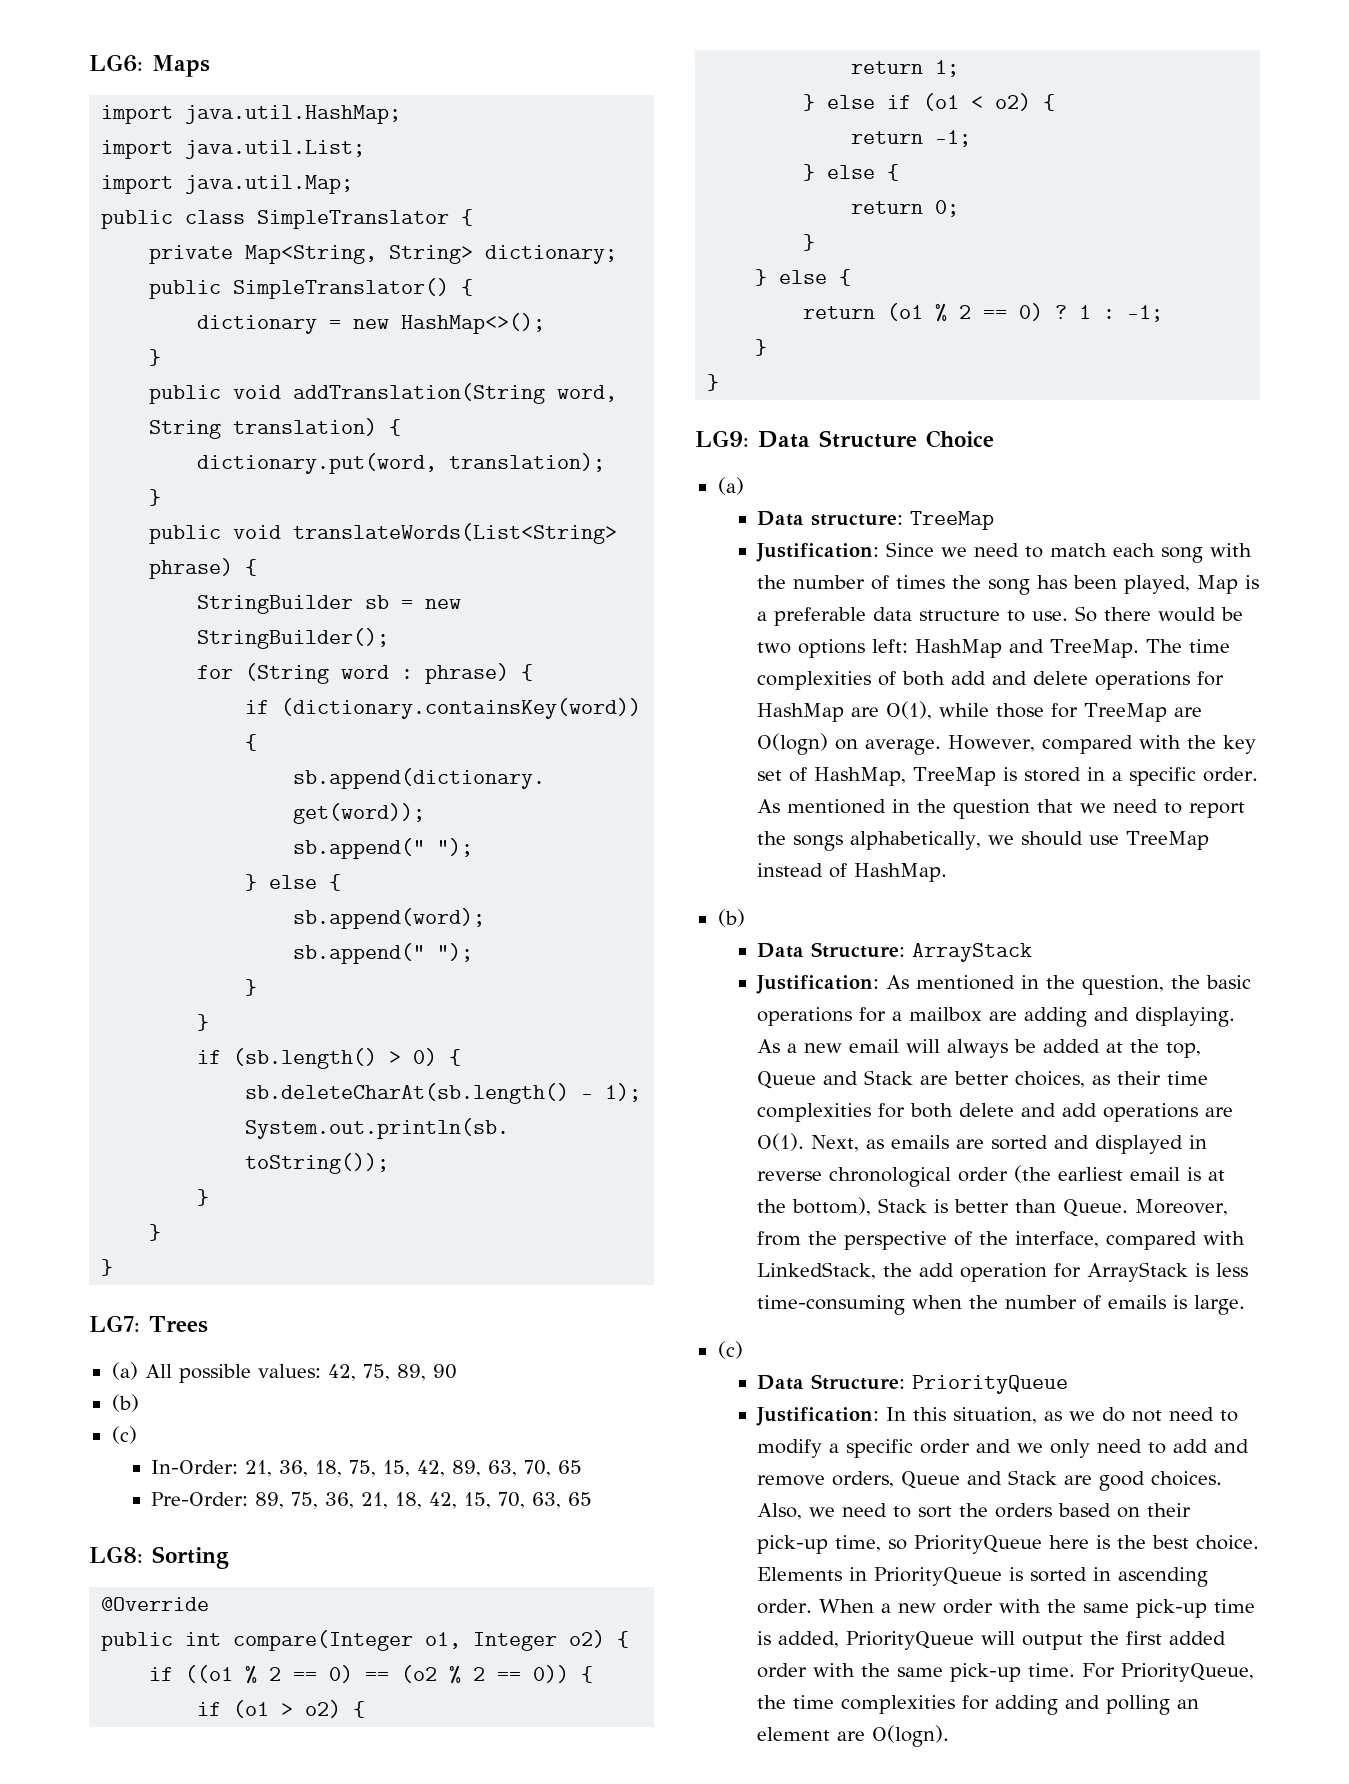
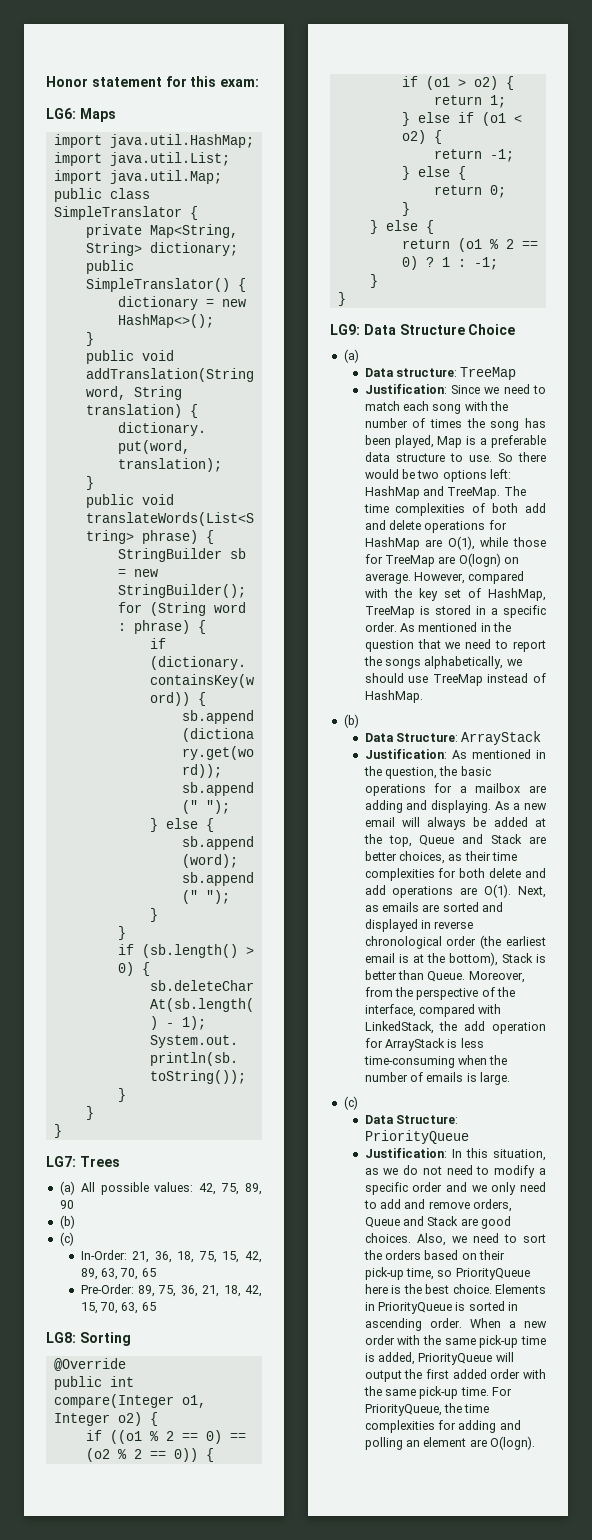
+ Honor statement for this exam:

